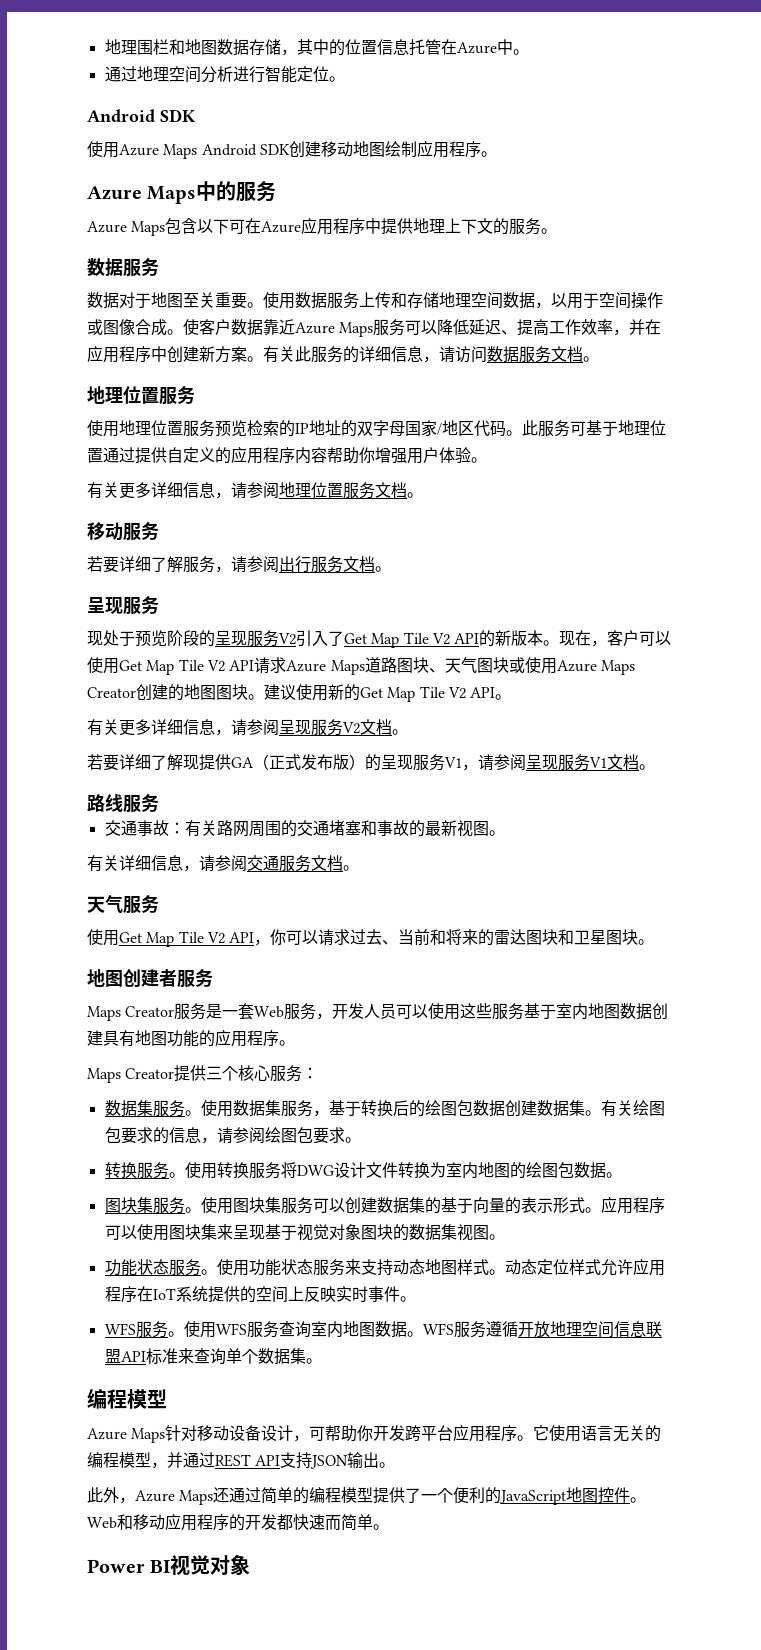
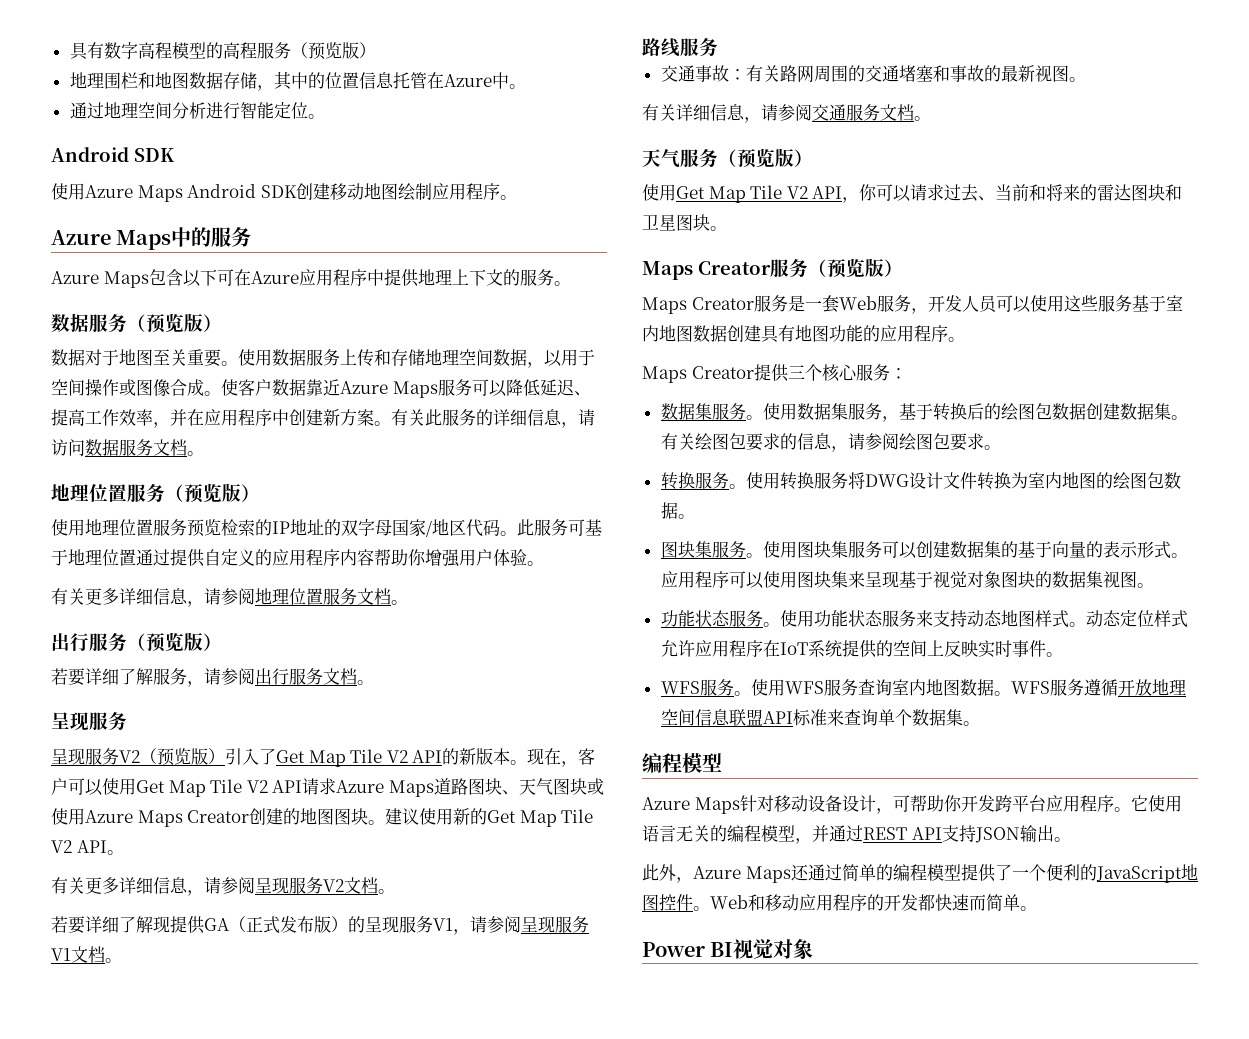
+ 具有数字高程模型的高程服务（预览版）
  Azure Maps包含以下可在Azure应用程序中提供地理上下文的服务。
- 数据服务
+ 数据服务（预览版）
  有关此服务的详细信息，请访问数据服务文档。
- 地理位置服务
+ 地理位置服务（预览版）
- 移动服务
+ 出行服务（预览版）
- 现处于预览阶段的呈现服务V2引入了Get Map Tile V2 API的新版本。
+ 呈现服务V2（预览版）引入了Get Map Tile V2 API的新版本。
- 天气服务
+ 天气服务（预览版）
- 地图创建者服务
+ Maps Creator服务（预览版）

